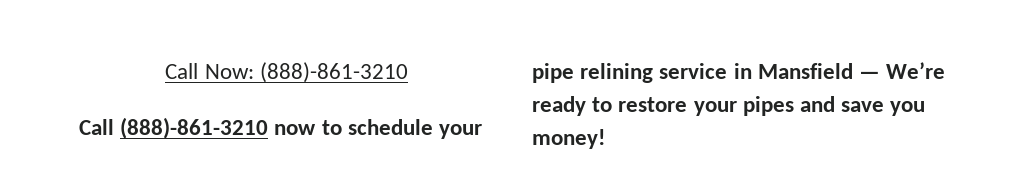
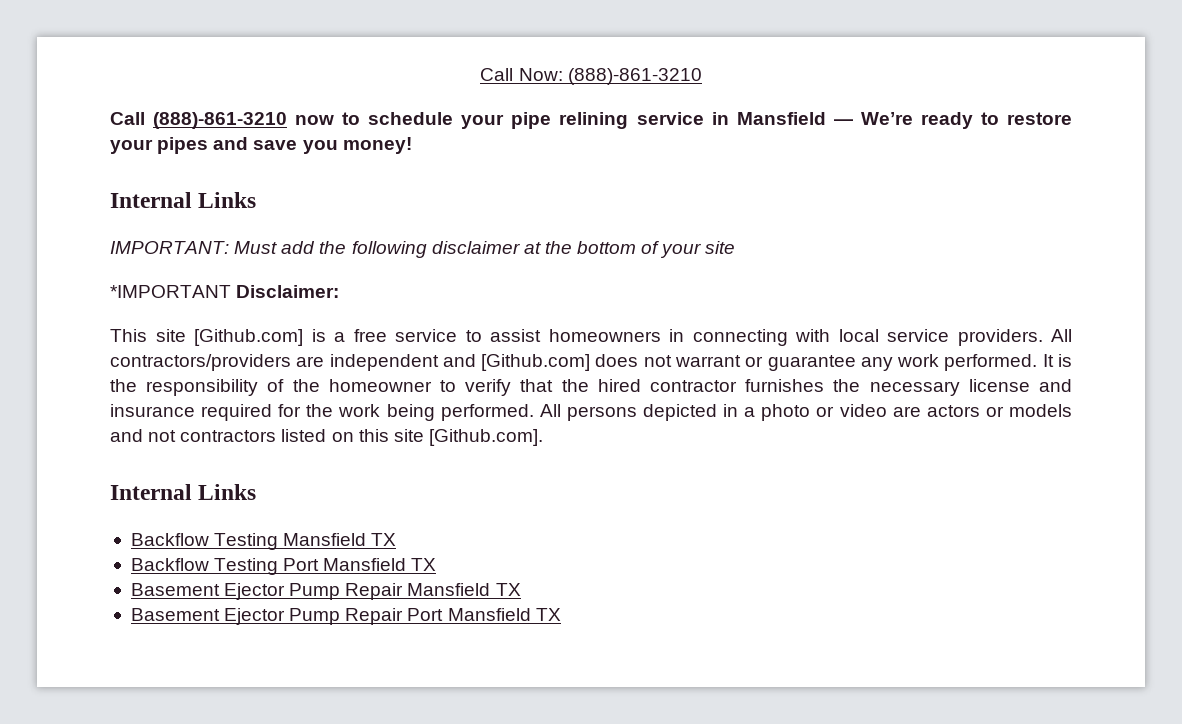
  Call (888)-861-3210 now to schedule your pipe relining service in Mansfield — We’re ready to restore your pipes and save you money!
+ Internal Links
+ IMPORTANT: Must add the following disclaimer at the bottom of your site
+ *IMPORTANT Disclaimer:
+ This site [Github.com] is a free service to assist homeowners in connecting with local service providers. All contractors/providers are independent and [Github.com] does not warrant or guarantee any work performed. It is the responsibility of the homeowner to verify that the hired contractor furnishes the necessary license and insurance required for the work being performed. All persons depicted in a photo or video are actors or models and not contractors listed on this site [Github.com].
+ Internal Links
+ Backflow Testing Mansfield TX
+ Backflow Testing Port Mansfield TX
+ Basement Ejector Pump Repair Mansfield TX
+ Basement Ejector Pump Repair Port Mansfield TX

